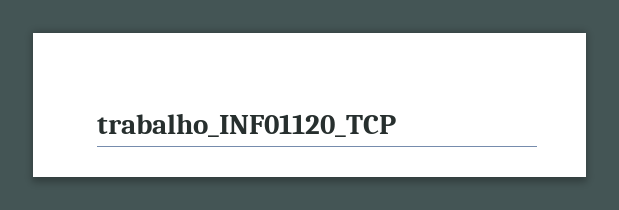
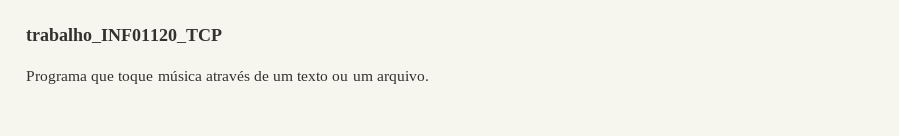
+ Programa que toque música através de um texto ou um arquivo.

